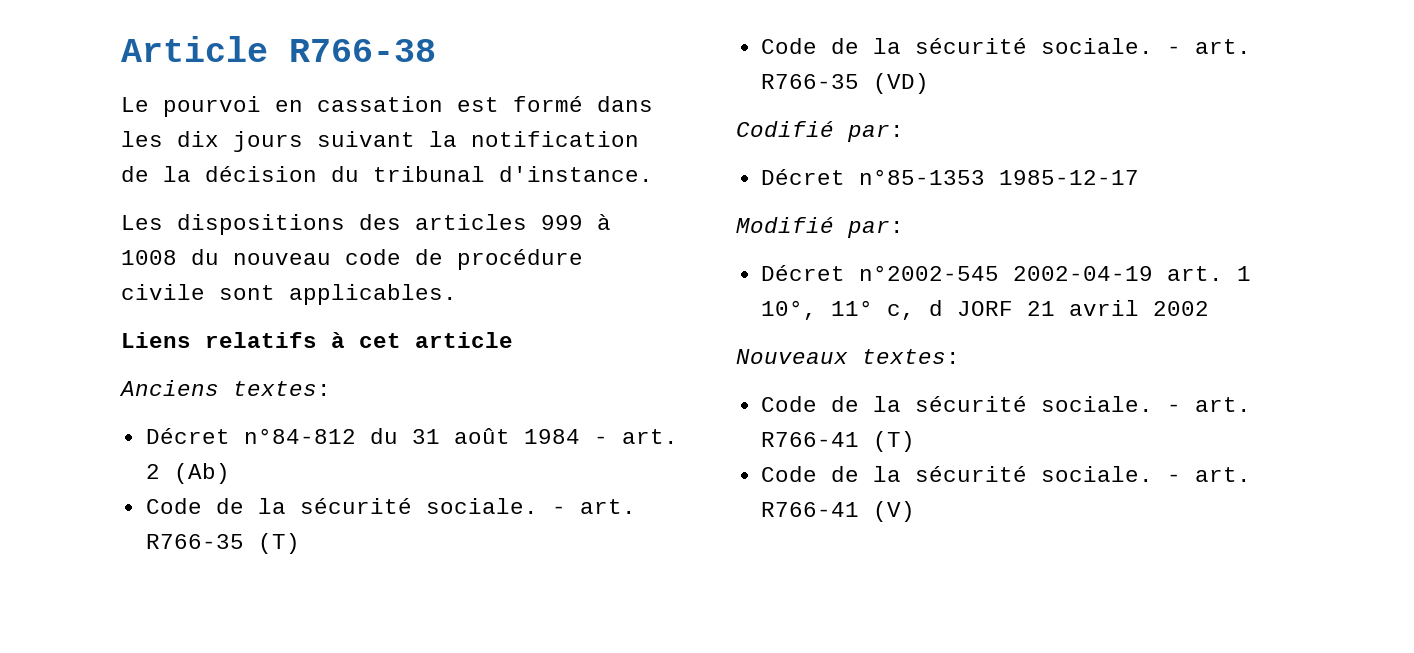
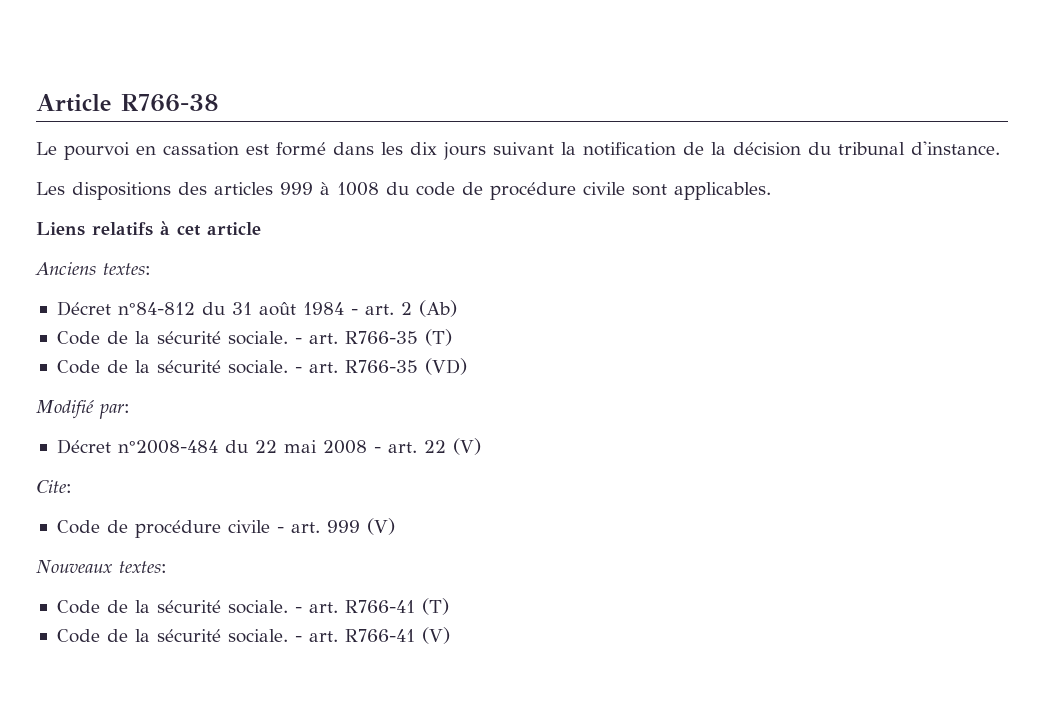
- Les dispositions des articles 999 à 1008 du nouveau code de procédure civile sont applicables.
+ Les dispositions des articles 999 à 1008 du code de procédure civile sont applicables.
- Codifié par:
- Décret n°85-1353 1985-12-17
  Modifié par:
- Décret n°2002-545 2002-04-19 art. 1 10°, 11° c, d JORF 21 avril 2002
+ Décret n°2008-484 du 22 mai 2008 - art. 22 (V)
+ Cite:
+ Code de procédure civile - art. 999 (V)

